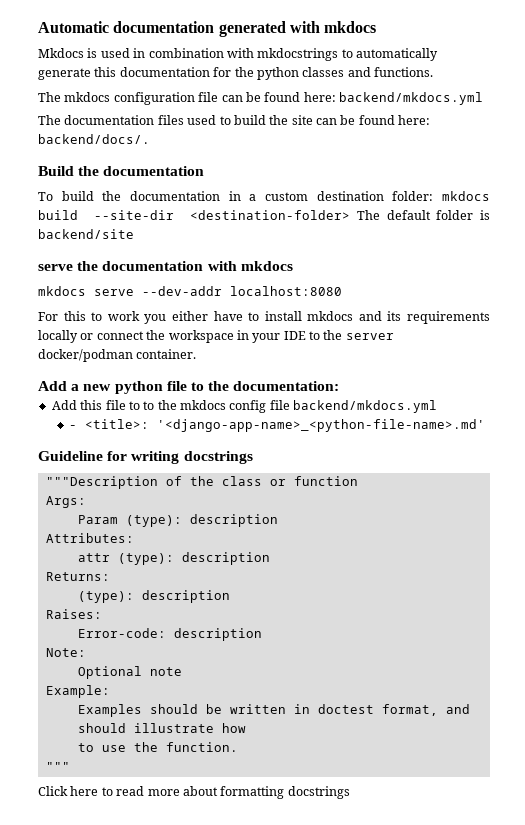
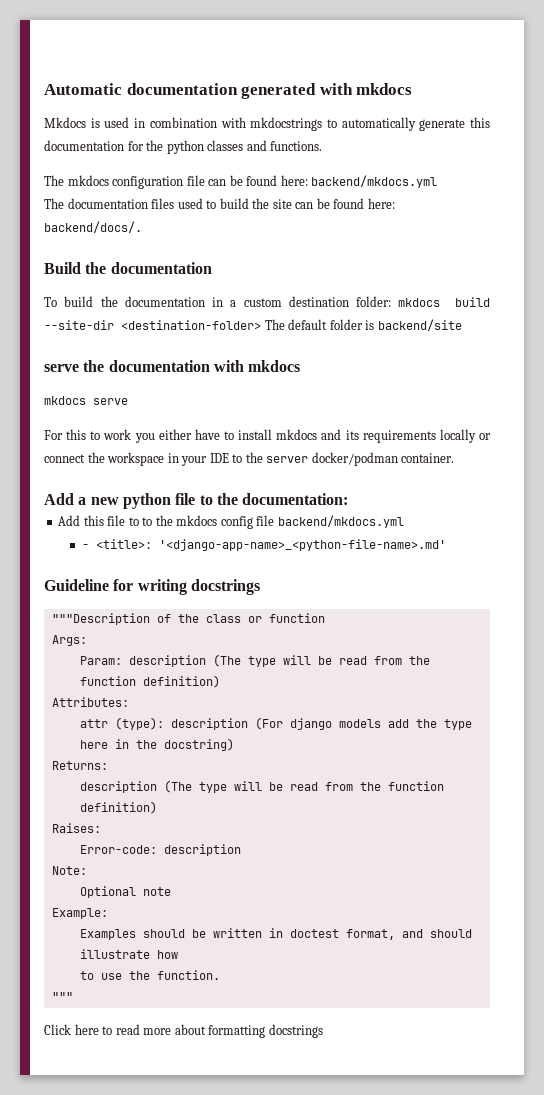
- mkdocs serve --dev-addr localhost:8080
+ mkdocs serve
- Param (type): description
+ Param: description (The type will be read from the function definition)
  Attributes:
- attr (type): description
+ attr (type): description (For django models add the type here in the docstring)
  Returns:
- (type): description
+ description (The type will be read from the function definition)

